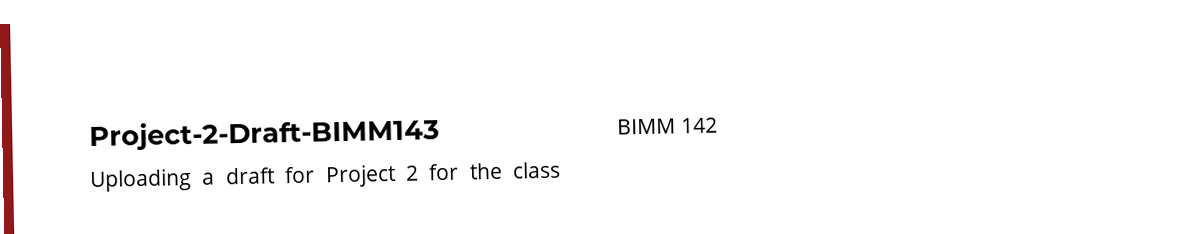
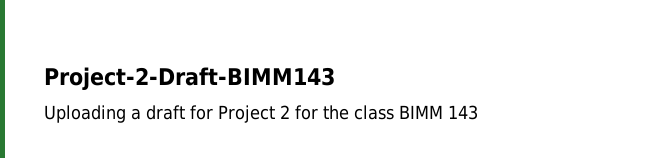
- Uploading a draft for Project 2 for the class BIMM 142
+ Uploading a draft for Project 2 for the class BIMM 143

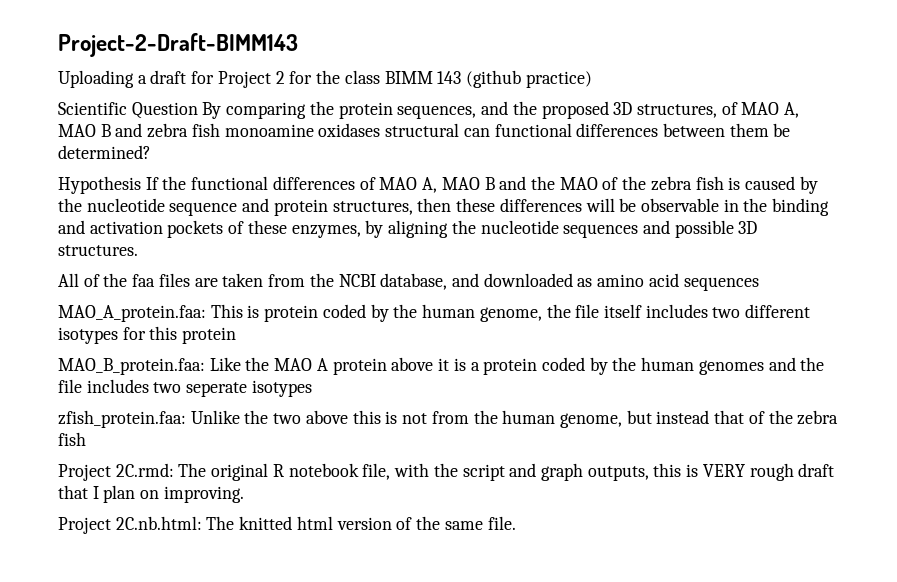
- Uploading a draft for Project 2 for the class BIMM 143
+ Uploading a draft for Project 2 for the class BIMM 143 (github practice)
+ Scientific Question By comparing the protein sequences, and the proposed 3D structures, of MAO A, MAO B and zebra fish monoamine oxidases structural can functional differences between them be determined?
+ Hypothesis If the functional differences of MAO A, MAO B and the MAO of the zebra fish is caused by the nucleotide sequence and protein structures, then these differences will be observable in the binding and activation pockets of these enzymes, by aligning the nucleotide sequences and possible 3D structures.
+ All of the faa files are taken from the NCBI database, and downloaded as amino acid sequences
+ MAO_A_protein.faa: This is protein coded by the human genome, the file itself includes two different isotypes for this protein
+ MAO_B_protein.faa: Like the MAO A protein above it is a protein coded by the human genomes and the file includes two seperate isotypes
+ zfish_protein.faa: Unlike the two above this is not from the human genome, but instead that of the zebra fish
+ Project 2C.rmd: The original R notebook file, with the script and graph outputs, this is VERY rough draft that I plan on improving.
+ Project 2C.nb.html: The knitted html version of the same file.

